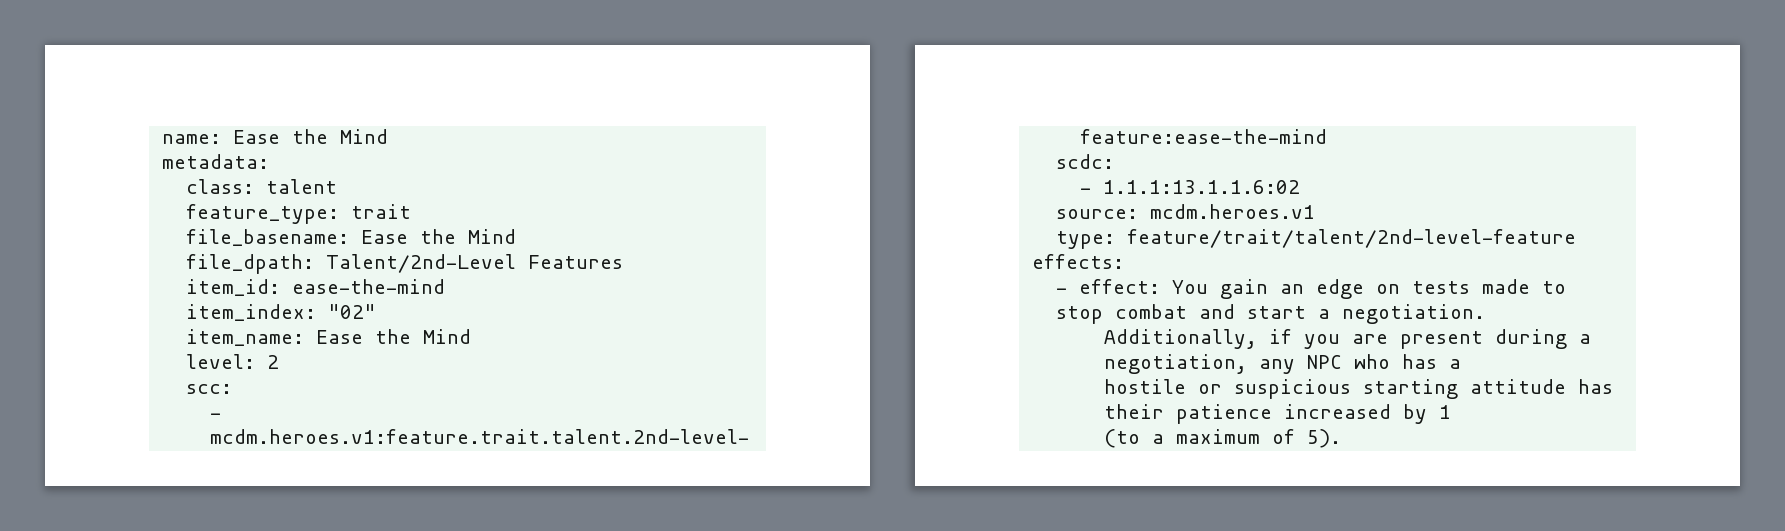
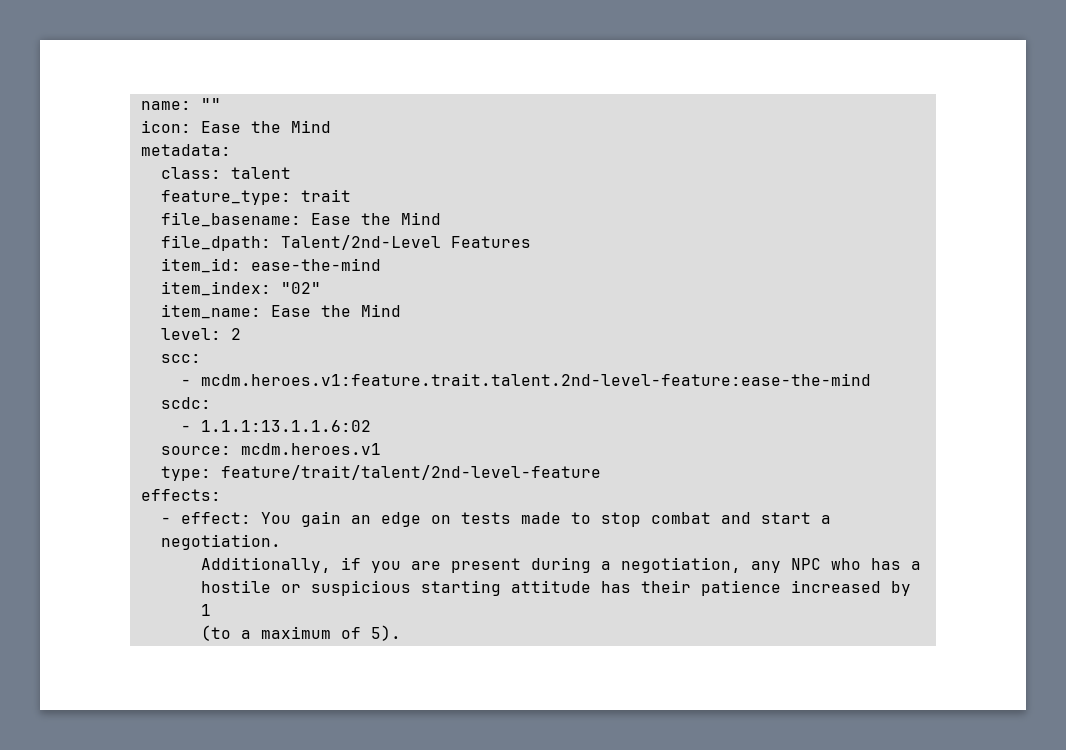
- name: Ease the Mind
+ name: ""
+ icon: Ease the Mind

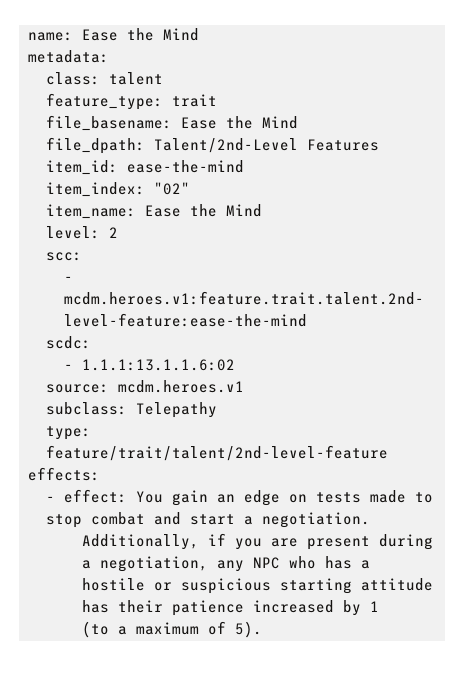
- name: ""
- icon: Ease the Mind
+ name: Ease the Mind
+ subclass: Telepathy

